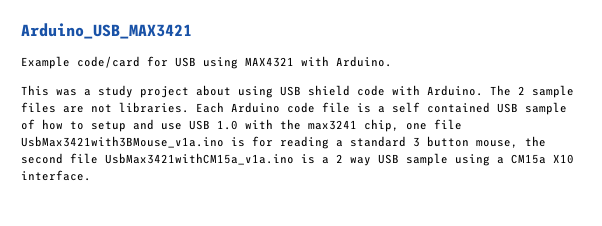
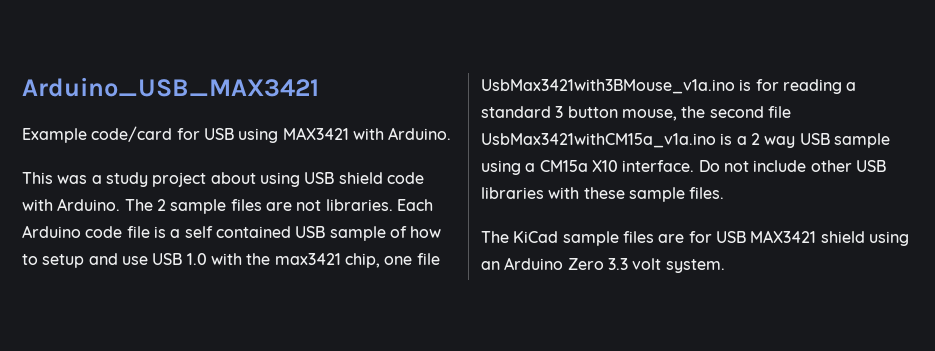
- Example code/card for USB using MAX4321 with Arduino.
+ Example code/card for USB using MAX3421 with Arduino.
- Each Arduino code file is a self contained USB sample of how to setup and use USB 1.0 with the max3241 chip, one file UsbMax3421with3BMouse_v1a.ino is for reading a standard 3 button mouse, the second file UsbMax3421withCM15a_v1a.ino is a 2 way USB sample using a CM15a X10 interface.
+ Each Arduino code file is a self contained USB sample of how to setup and use USB 1.0 with the max3421 chip, one file UsbMax3421with3BMouse_v1a.ino is for reading a standard 3 button mouse, the second file UsbMax3421withCM15a_v1a.ino is a 2 way USB sample using a CM15a X10 interface.
+ Do not include other USB libraries with these sample files.
+ The KiCad sample files are for USB MAX3421 shield using an Arduino Zero 3.3 volt system.

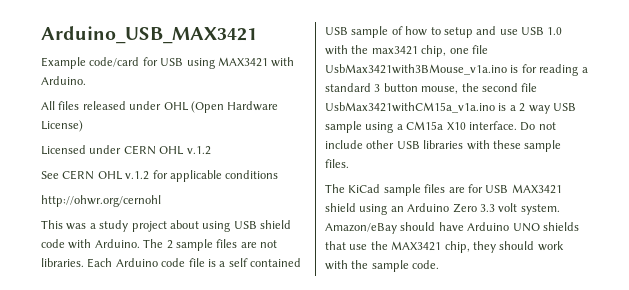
+ All files released under OHL (Open Hardware License)
+ Licensed under CERN OHL v.1.2
+ See CERN OHL v.1.2 for applicable conditions
+ http://ohwr.org/cernohl
+ Amazon/eBay should have Arduino UNO shields that use the MAX3421 chip, they should work with the sample code.

